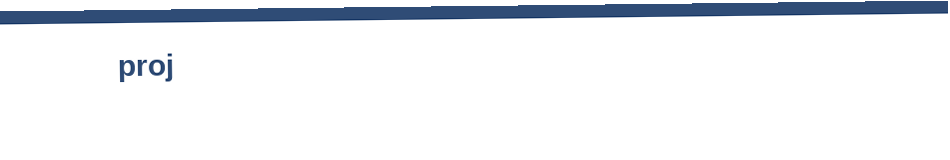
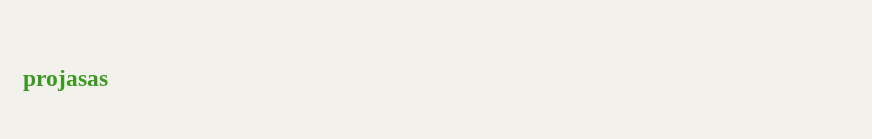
- proj
+ projasas

